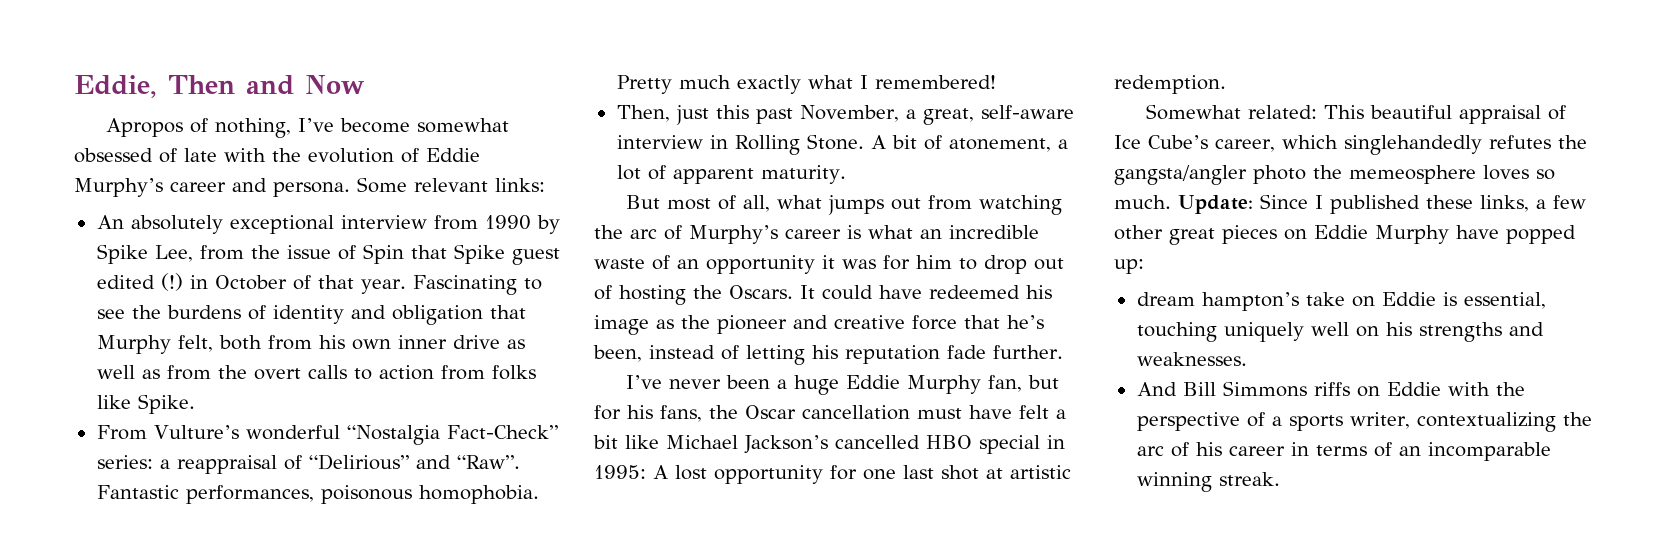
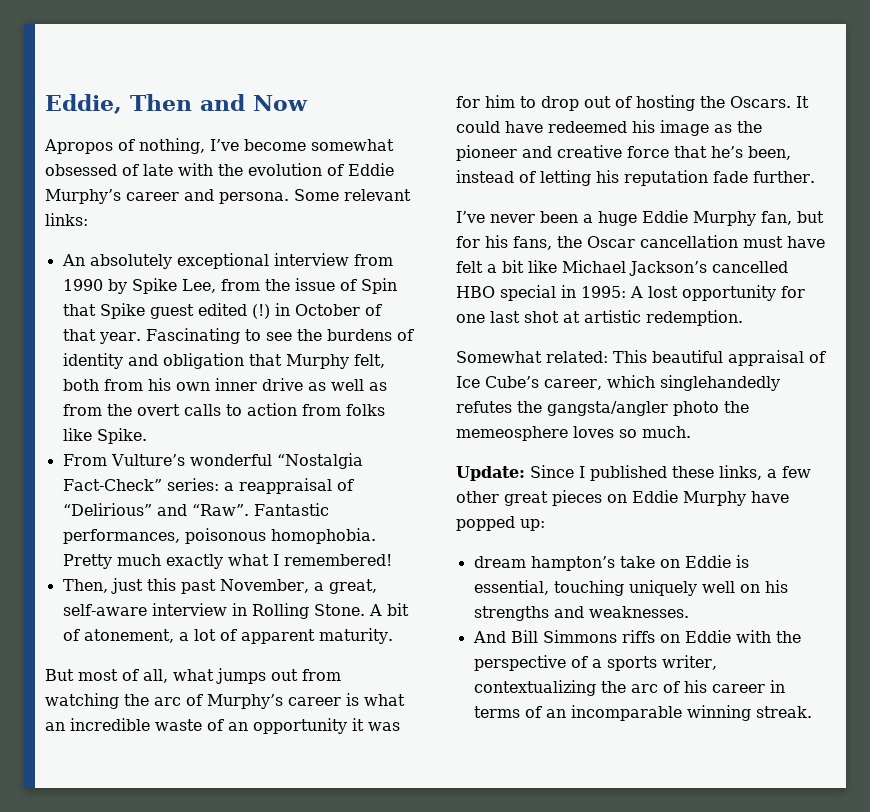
- Somewhat related: This beautiful appraisal of Ice Cube’s career, which singlehandedly refutes the gangsta/angler photo the memeosphere loves so much. Update: Since I published these links, a few other great pieces on Eddie Murphy have popped up:
+ Somewhat related: This beautiful appraisal of Ice Cube’s career, which singlehandedly refutes the gangsta/angler photo the memeosphere loves so much.
+ Update: Since I published these links, a few other great pieces on Eddie Murphy have popped up:

